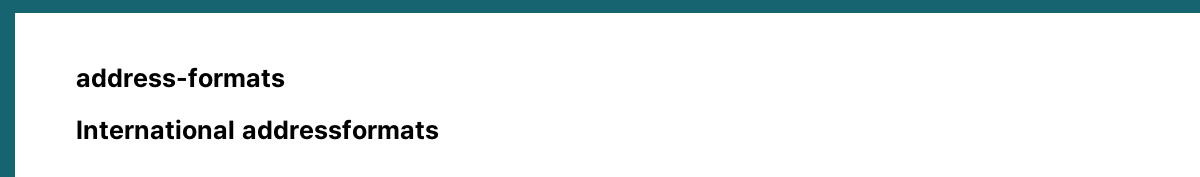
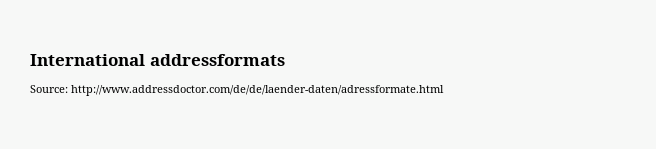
- address-formats
+ Source: http://www.addressdoctor.com/de/de/laender-daten/adressformate.html

